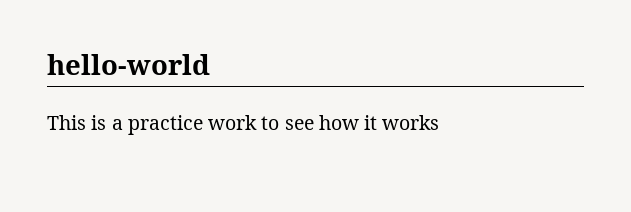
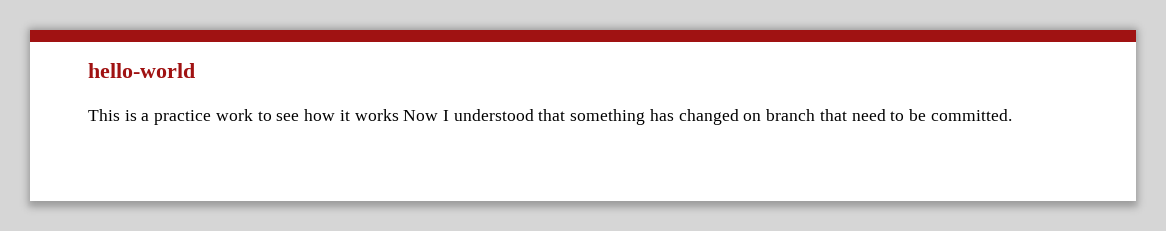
- This is a practice work to see how it works
+ This is a practice work to see how it works Now I understood that something has changed on branch that need to be committed.

